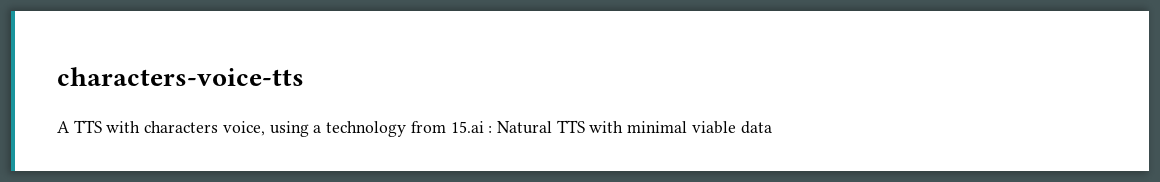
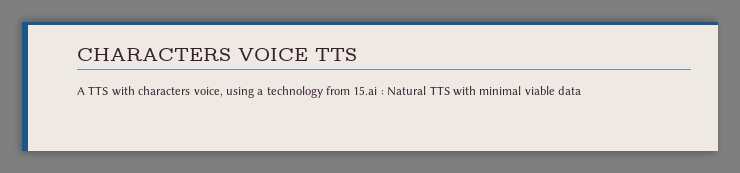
- characters-voice-tts
+ CHARACTERS VOICE TTS

